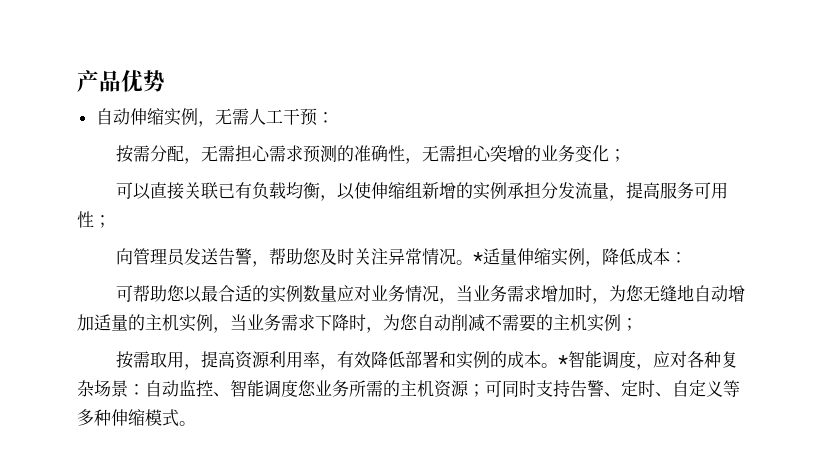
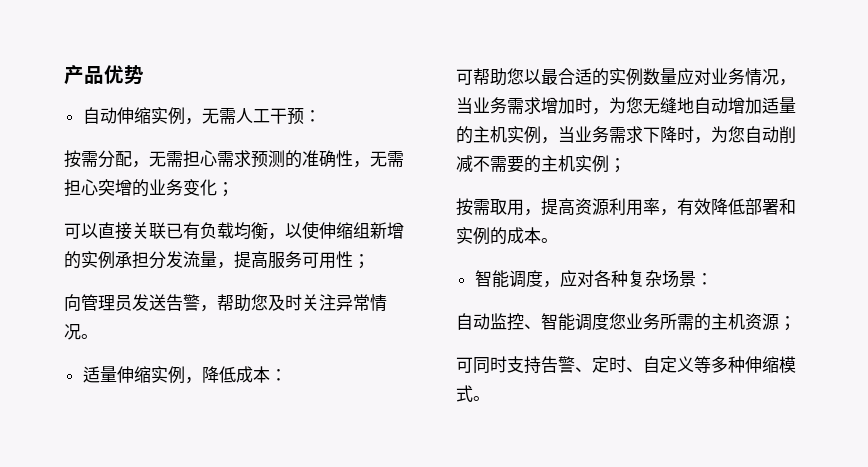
- 向管理员发送告警，帮助您及时关注异常情况。*适量伸缩实例，降低成本：
+ 向管理员发送告警，帮助您及时关注异常情况。
+ 适量伸缩实例，降低成本：
- 按需取用，提高资源利用率，有效降低部署和实例的成本。*智能调度，应对各种复杂场景：自动监控、智能调度您业务所需的主机资源；可同时支持告警、定时、自定义等多种伸缩模式。
+ 按需取用，提高资源利用率，有效降低部署和实例的成本。
+ 智能调度，应对各种复杂场景：
+ 自动监控、智能调度您业务所需的主机资源；
+ 可同时支持告警、定时、自定义等多种伸缩模式。

